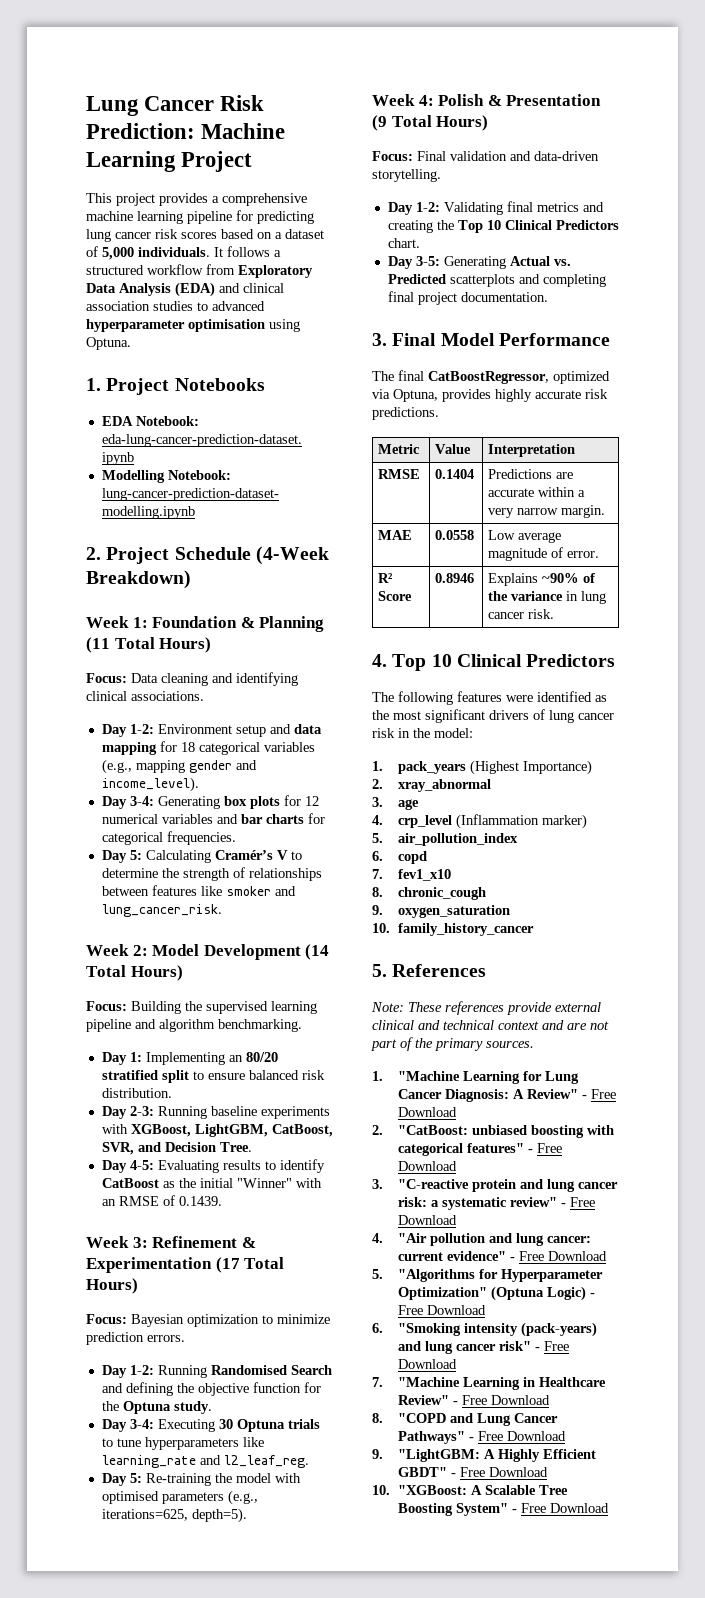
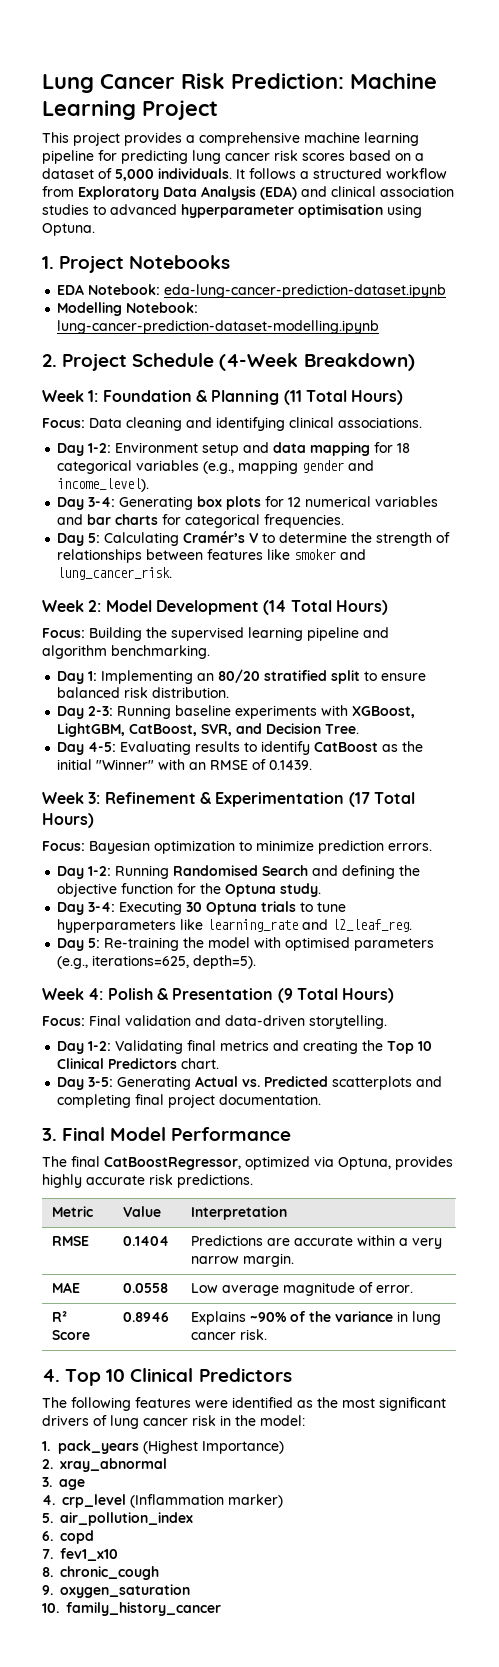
- 5. References
- Note: These references provide external clinical and technical context and are not part of the primary sources.
- 1. "Machine Learning for Lung Cancer Diagnosis: A Review" - Free Download
- 2. "CatBoost: unbiased boosting with categorical features" - Free Download
- 3. "C-reactive protein and lung cancer risk: a systematic review" - Free Download
- 4. "Air pollution and lung cancer: current evidence" - Free Download
- 5. "Algorithms for Hyperparameter Optimization" (Optuna Logic) - Free Download
- 6. "Smoking intensity (pack-years) and lung cancer risk" - Free Download
- 7. "Machine Learning in Healthcare Review" - Free Download
- 8. "COPD and Lung Cancer Pathways" - Free Download
- 9. "LightGBM: A Highly Efficient GBDT" - Free Download
- 10. "XGBoost: A Scalable Tree Boosting System" - Free Download

